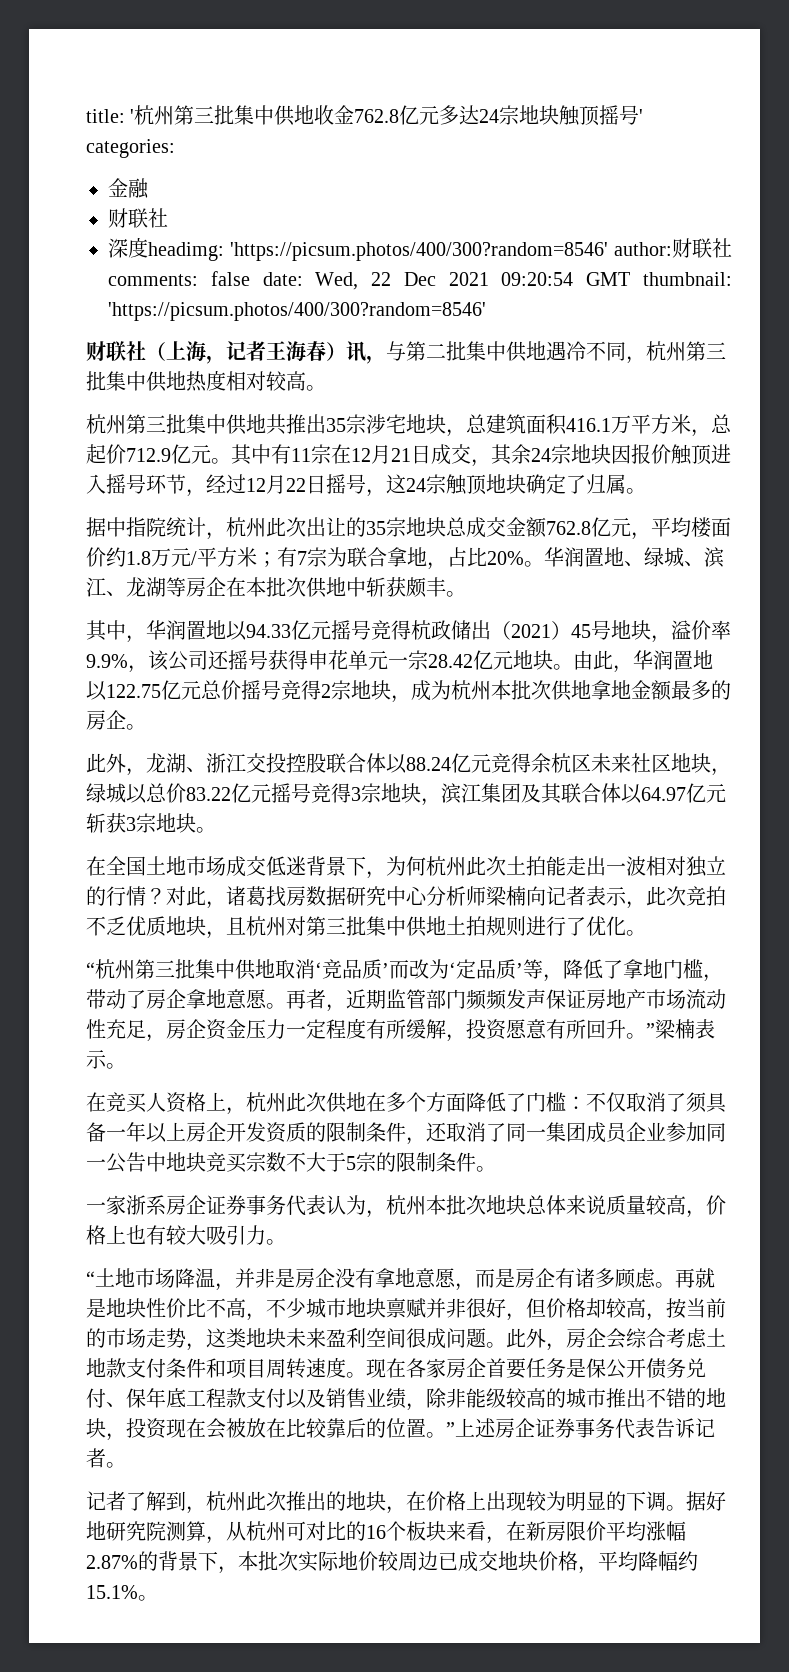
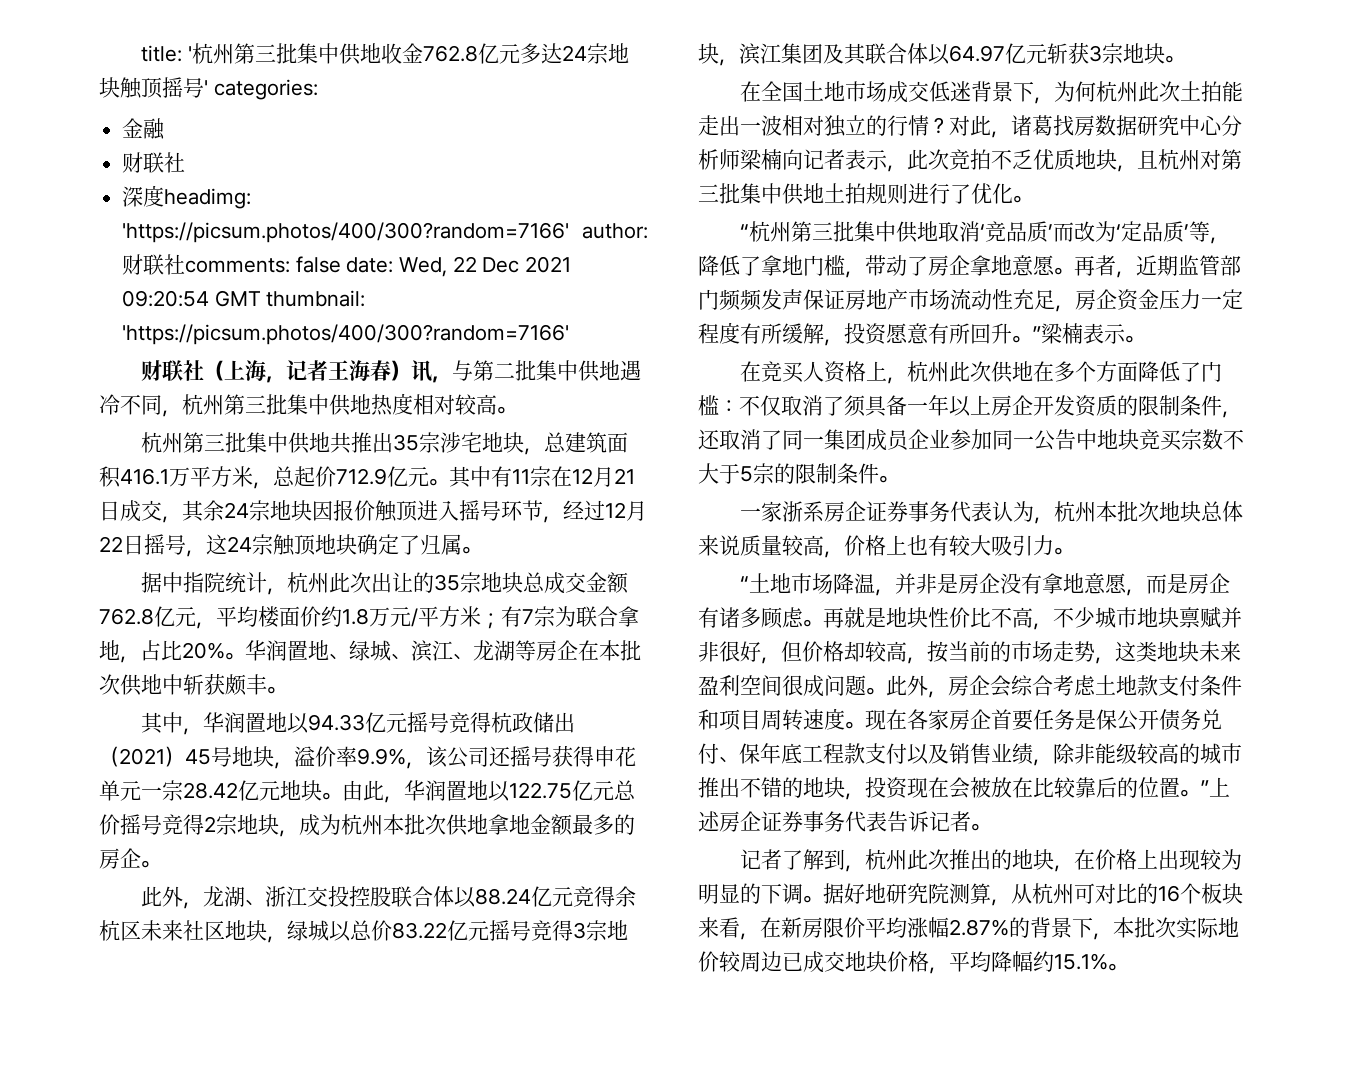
- 深度headimg: 'https://picsum.photos/400/300?random=8546' author:财联社comments: false date: Wed, 22 Dec 2021 09:20:54 GMT thumbnail: 'https://picsum.photos/400/300?random=8546'
+ 深度headimg: 'https://picsum.photos/400/300?random=7166' author:财联社comments: false date: Wed, 22 Dec 2021 09:20:54 GMT thumbnail: 'https://picsum.photos/400/300?random=7166'

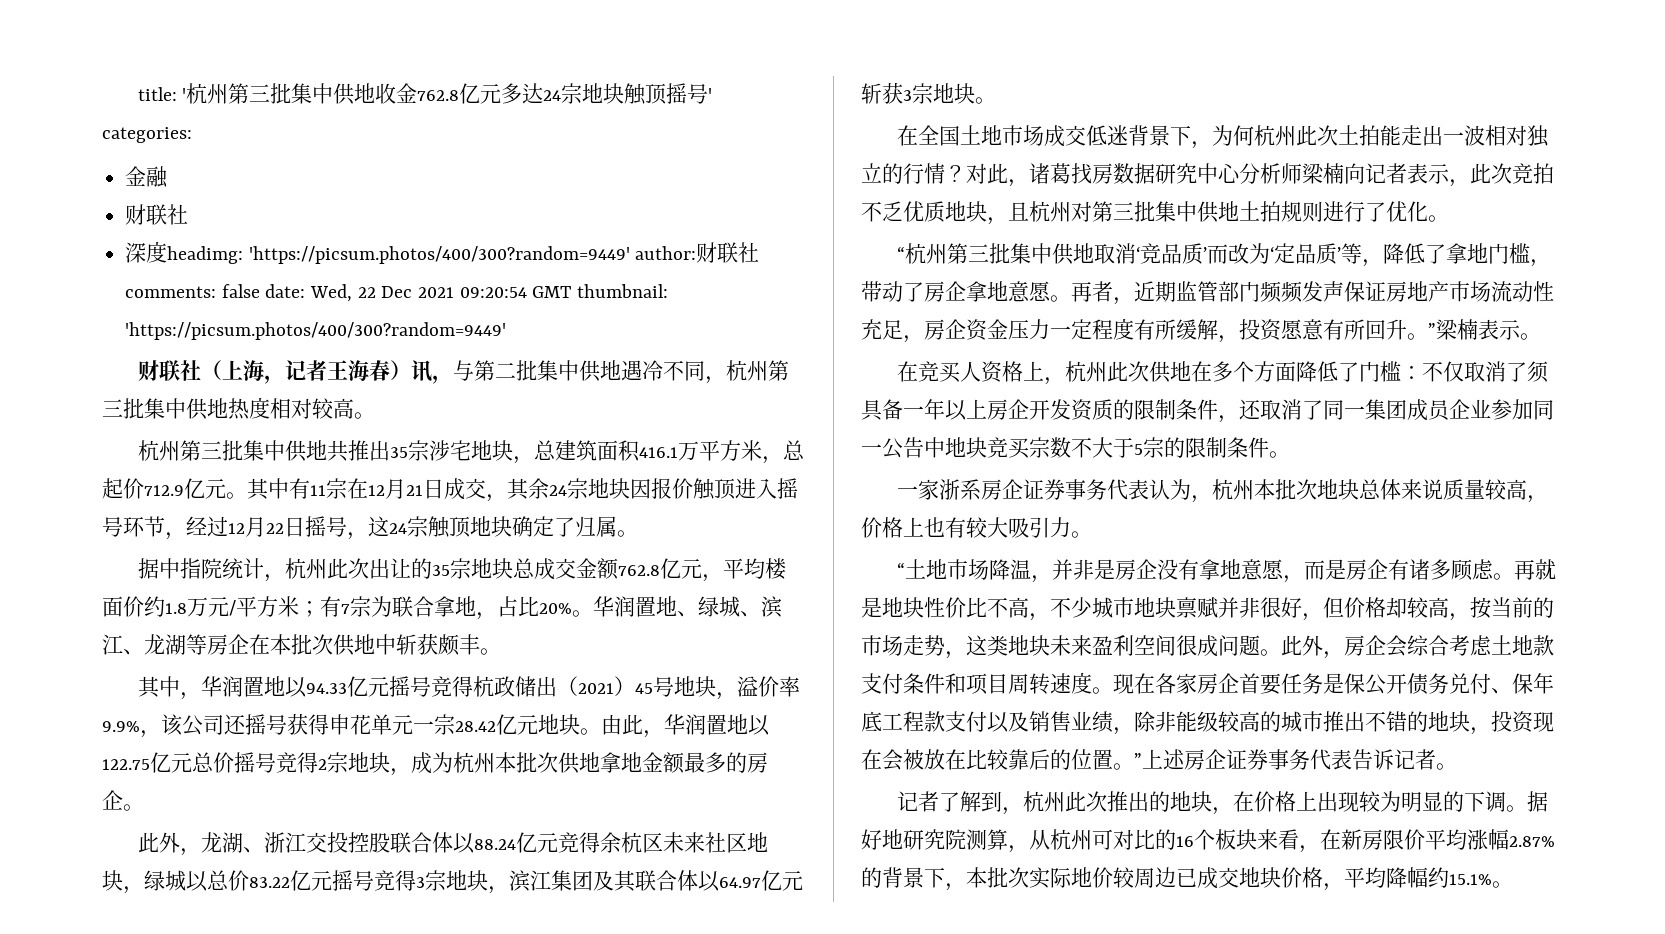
- 深度headimg: 'https://picsum.photos/400/300?random=7166' author:财联社comments: false date: Wed, 22 Dec 2021 09:20:54 GMT thumbnail: 'https://picsum.photos/400/300?random=7166'
+ 深度headimg: 'https://picsum.photos/400/300?random=9449' author:财联社comments: false date: Wed, 22 Dec 2021 09:20:54 GMT thumbnail: 'https://picsum.photos/400/300?random=9449'

